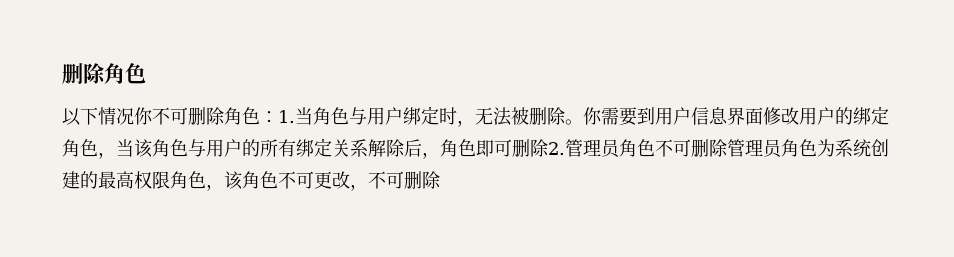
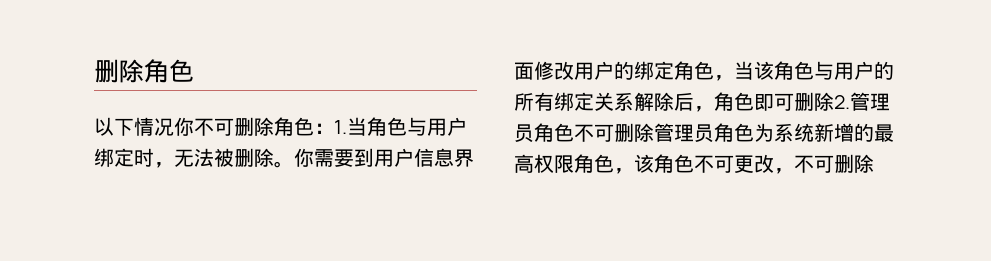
- 你需要到用户信息界面修改用户的绑定角色，当该角色与用户的所有绑定关系解除后，角色即可删除2.管理员角色不可删除管理员角色为系统创建的最高权限角色，该角色不可更改，不可删除
+ 你需要到用户信息界面修改用户的绑定角色，当该角色与用户的所有绑定关系解除后，角色即可删除2.管理员角色不可删除管理员角色为系统新增的最高权限角色，该角色不可更改，不可删除

